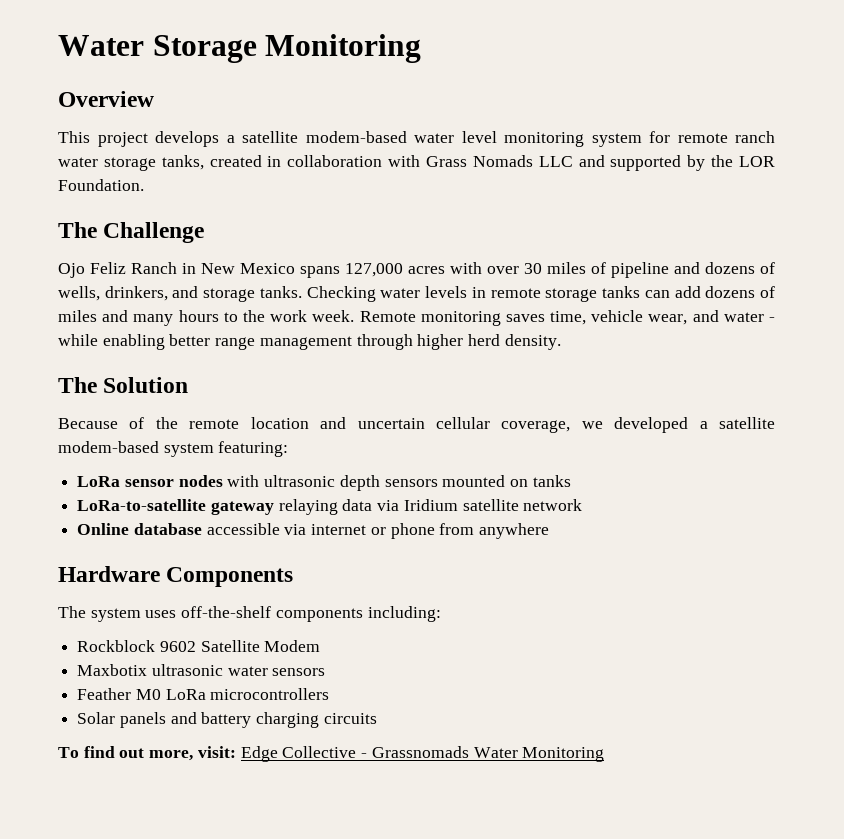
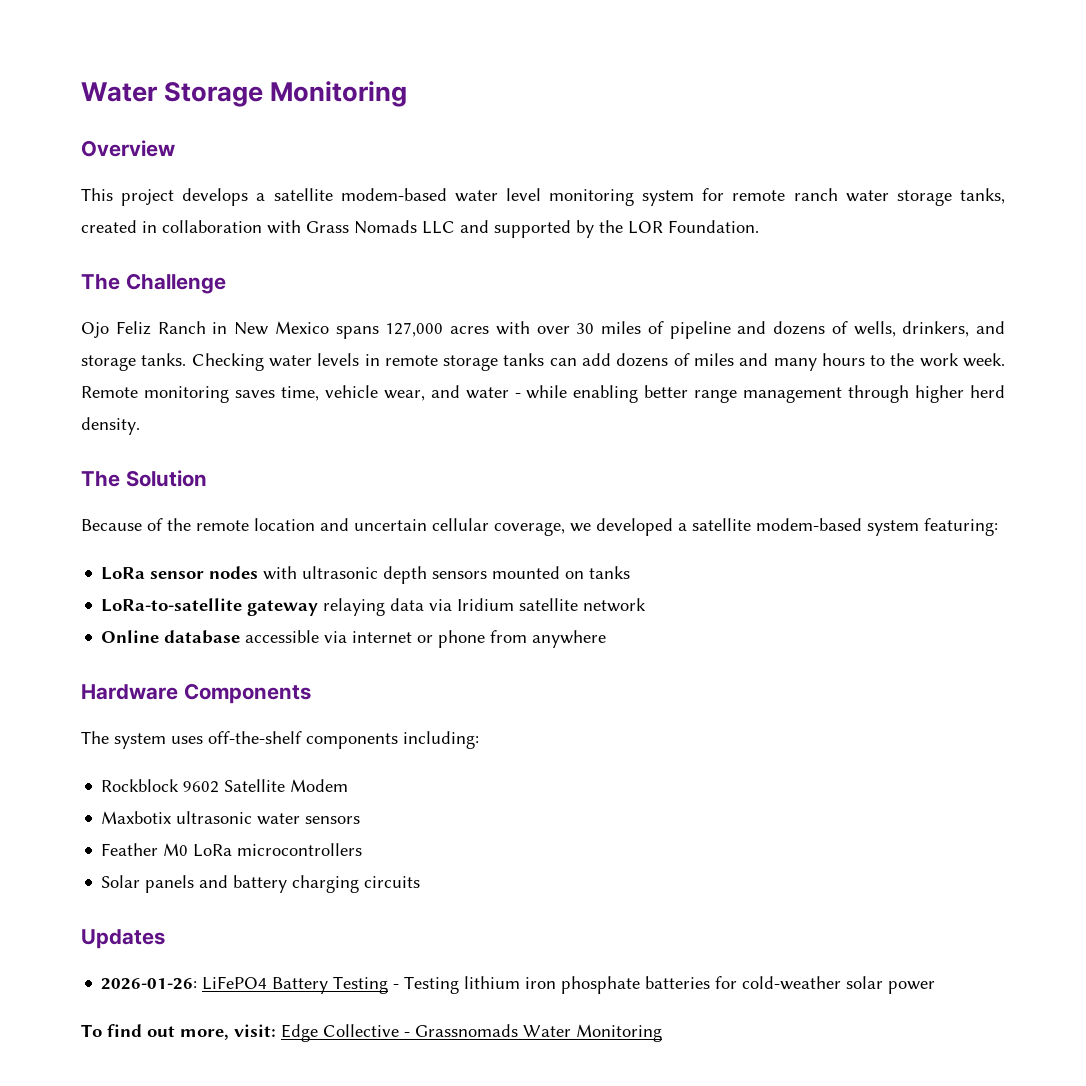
+ Updates
+ 2026-01-26: LiFePO4 Battery Testing - Testing lithium iron phosphate batteries for cold-weather solar power

